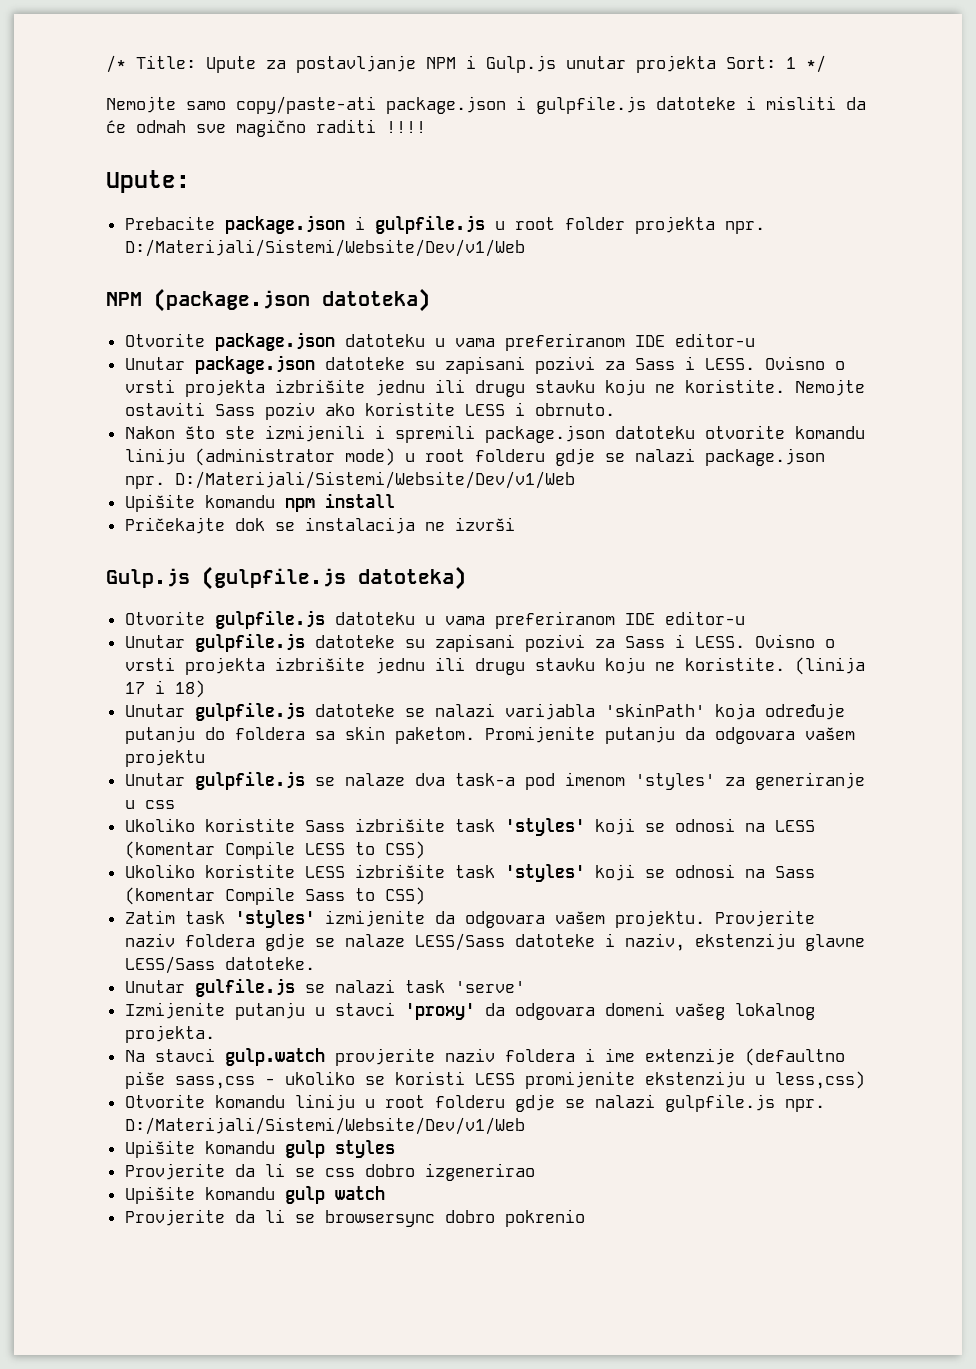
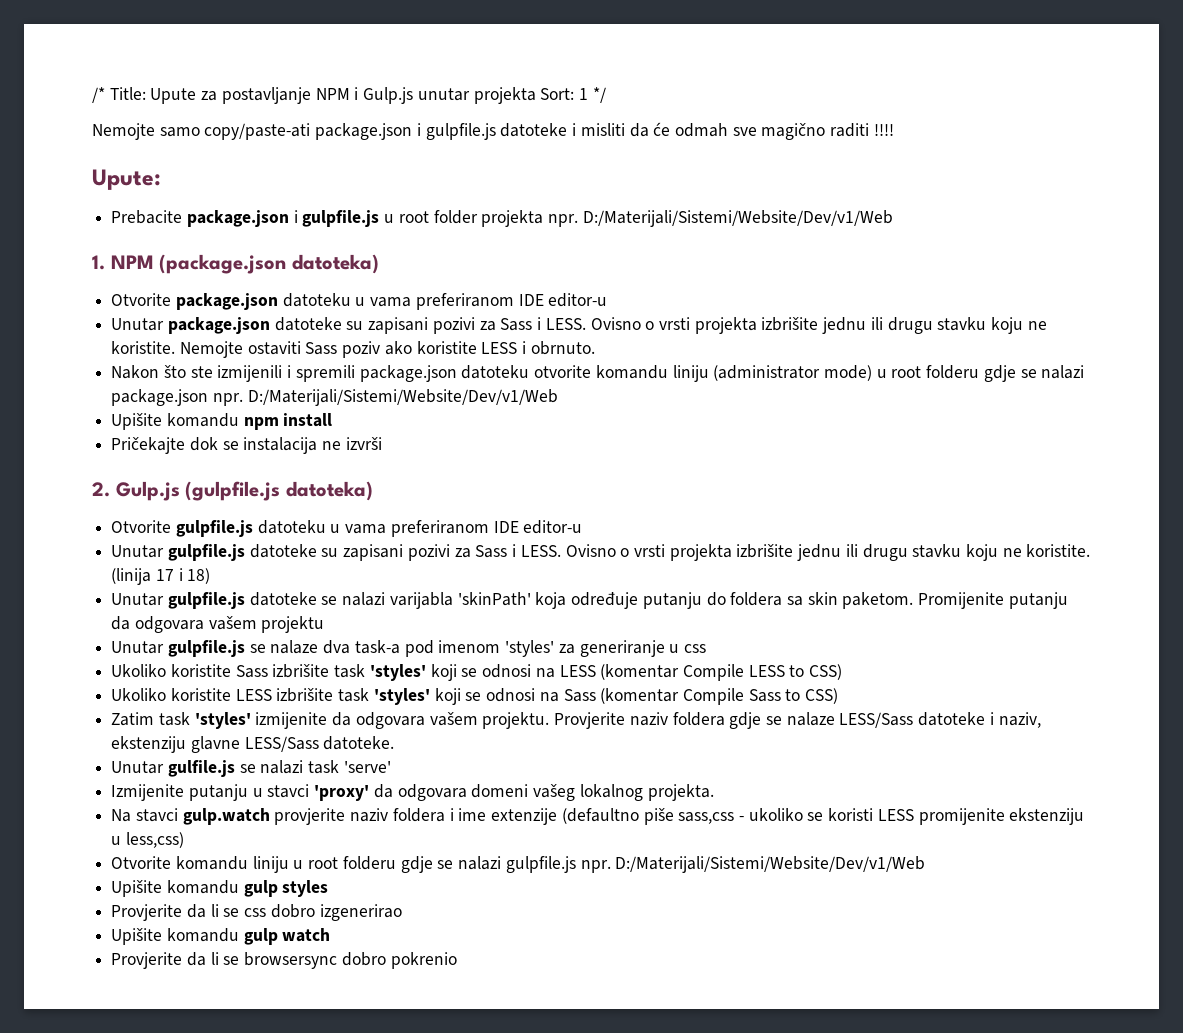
- NPM (package.json datoteka)
+ 1. NPM (package.json datoteka)
- Gulp.js (gulpfile.js datoteka)
+ 2. Gulp.js (gulpfile.js datoteka)

